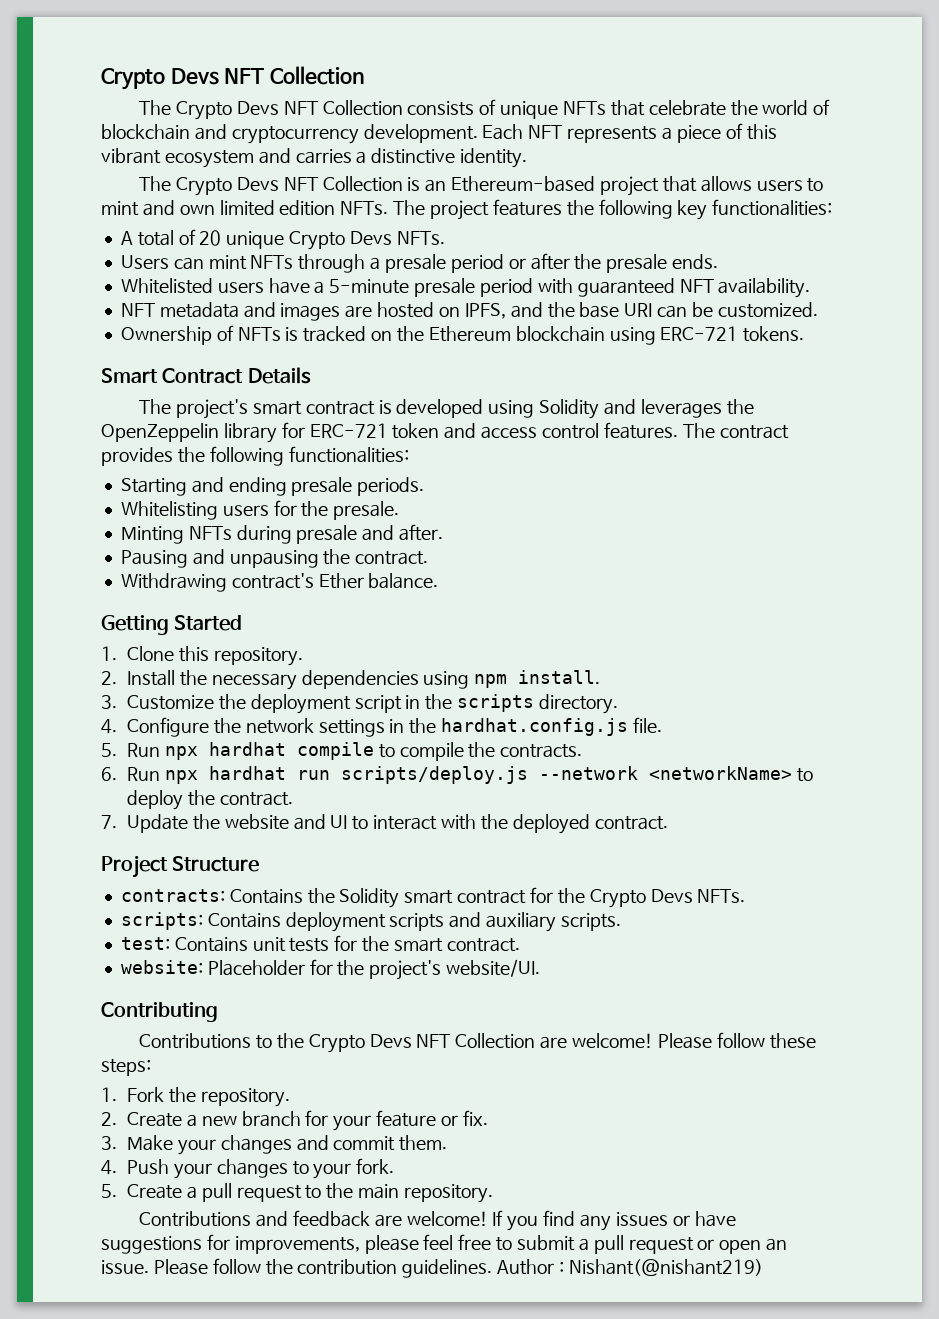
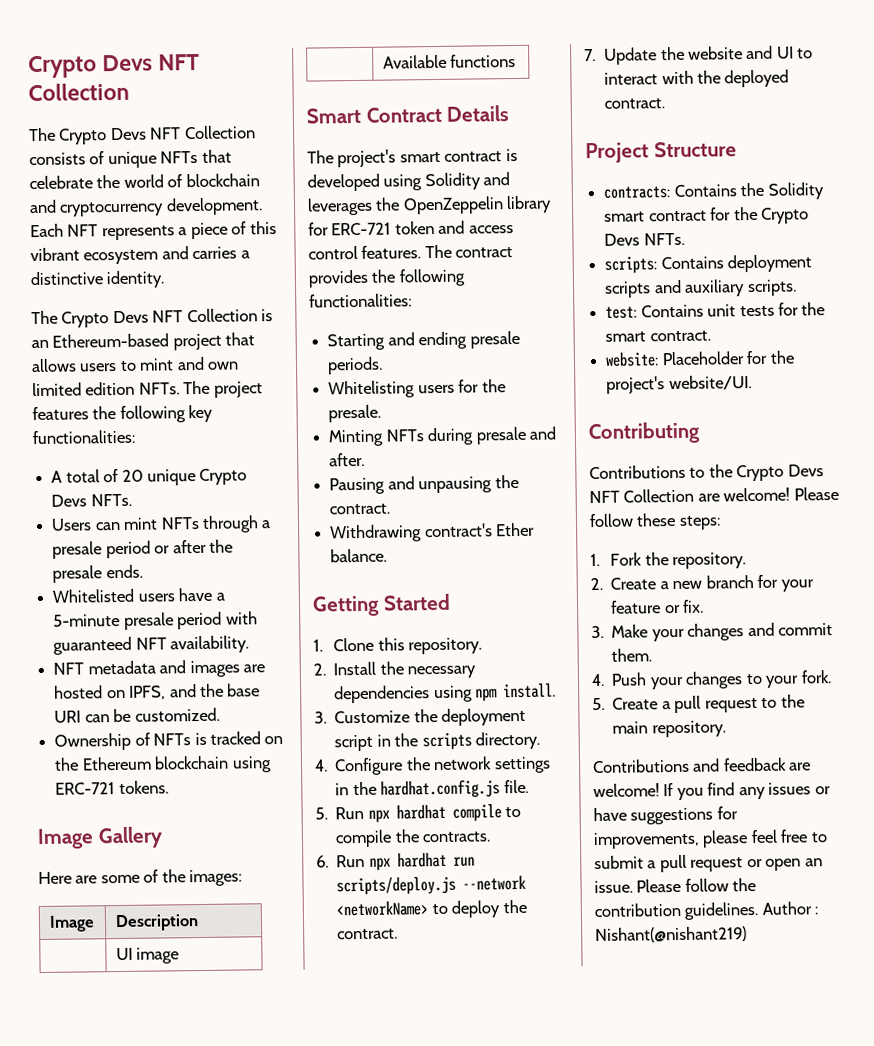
+ Image Gallery
+ Here are some of the images:
+ Image | Description
+ | UI image
+ | Available functions

